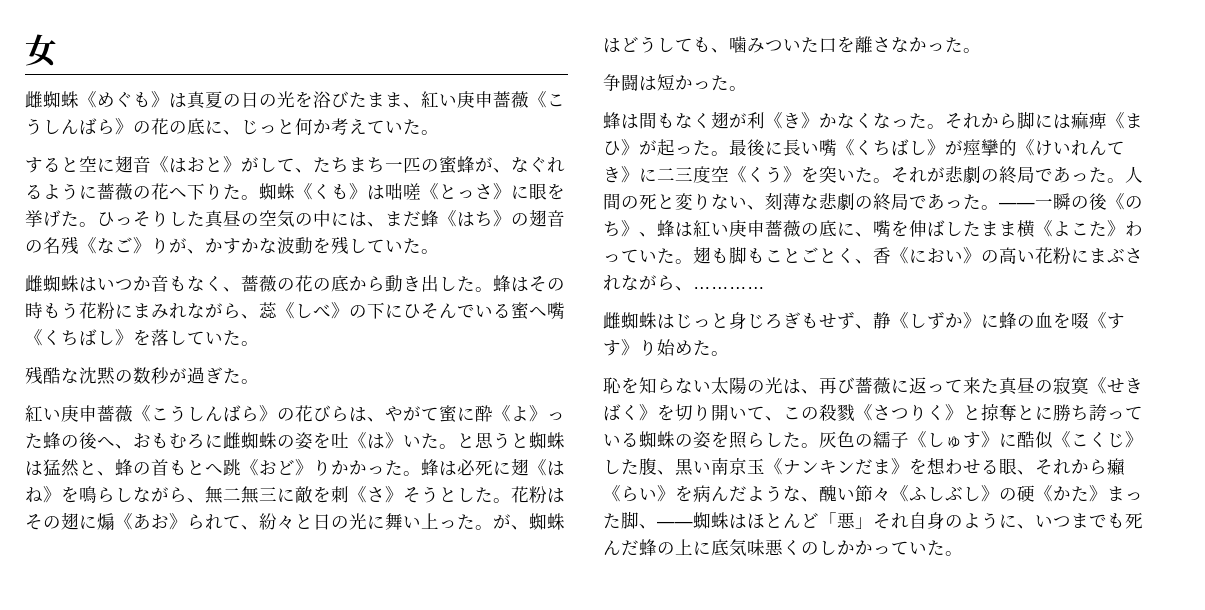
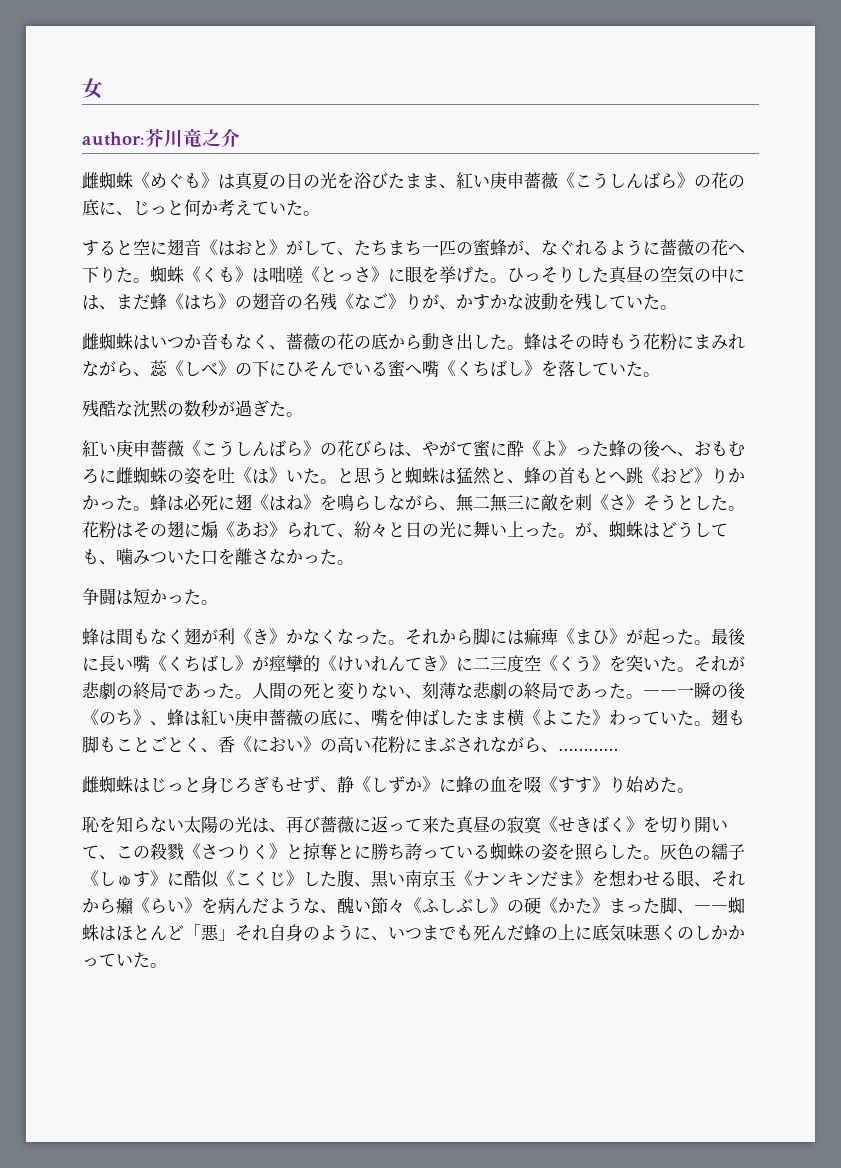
+ author:芥川竜之介

